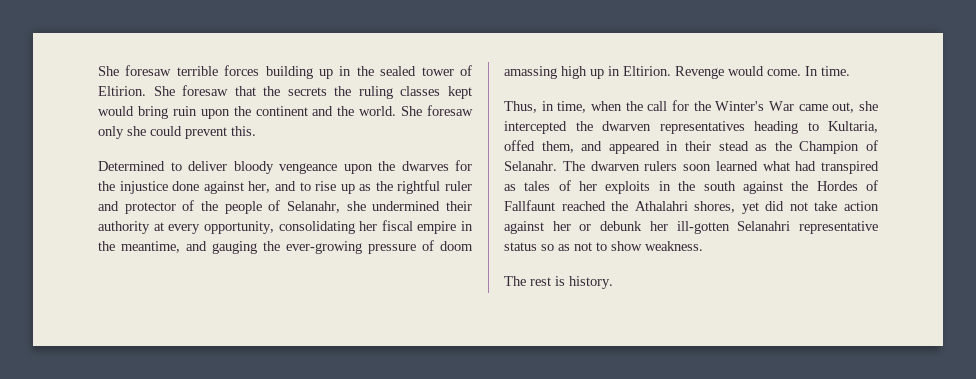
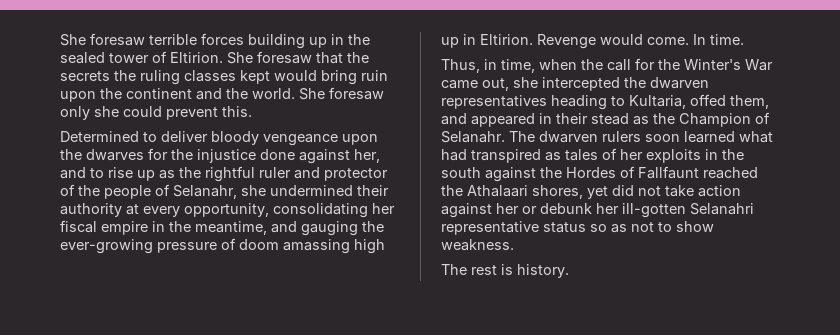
- The dwarven rulers soon learned what had transpired as tales of her exploits in the south against the Hordes of Fallfaunt reached the Athalahri shores, yet did not take action against her or debunk her ill-gotten Selanahri representative status so as not to show weakness.
+ The dwarven rulers soon learned what had transpired as tales of her exploits in the south against the Hordes of Fallfaunt reached the Athalaari shores, yet did not take action against her or debunk her ill-gotten Selanahri representative status so as not to show weakness.

